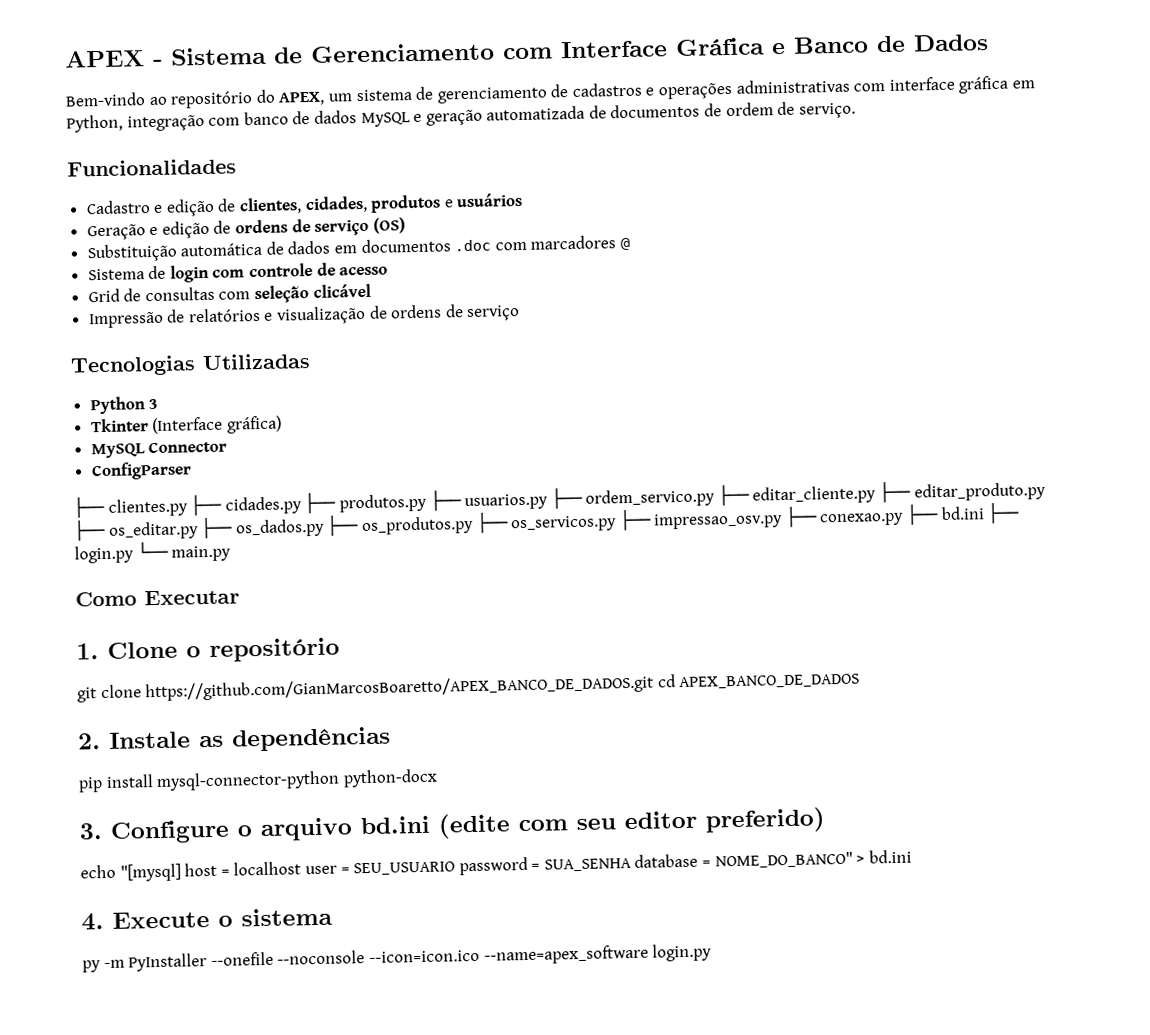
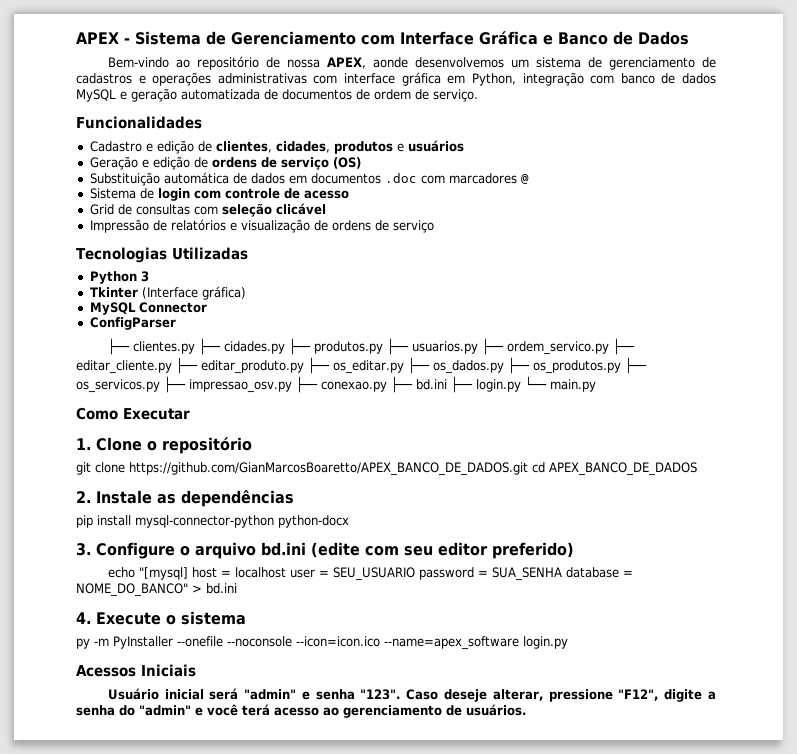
- Bem-vindo ao repositório do APEX, um sistema de gerenciamento de cadastros e operações administrativas com interface gráfica em Python, integração com banco de dados MySQL e geração automatizada de documentos de ordem de serviço.
+ Bem-vindo ao repositório de nossa APEX, aonde desenvolvemos um sistema de gerenciamento de cadastros e operações administrativas com interface gráfica em Python, integração com banco de dados MySQL e geração automatizada de documentos de ordem de serviço.
+ Acessos Iniciais
+ Usuário inicial será "admin" e senha "123". Caso deseje alterar, pressione "F12", digite a senha do "admin" e você terá acesso ao gerenciamento de usuários.

